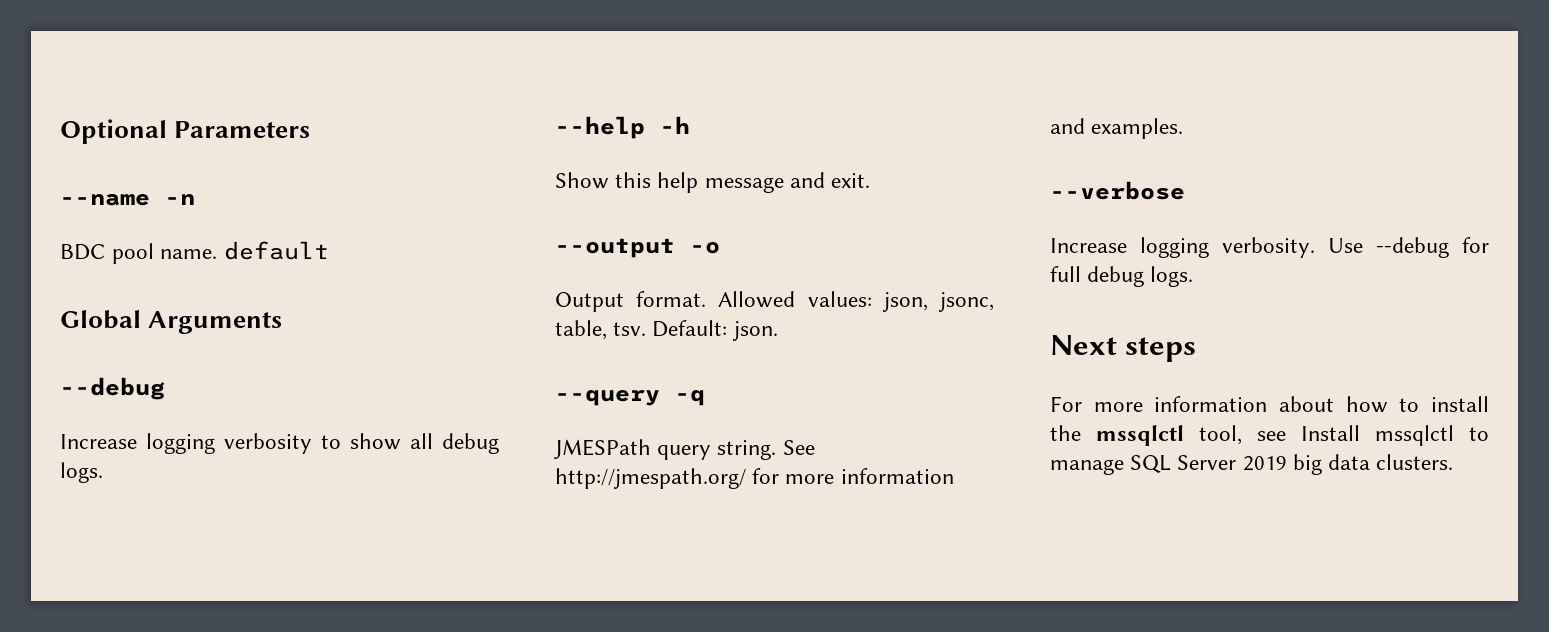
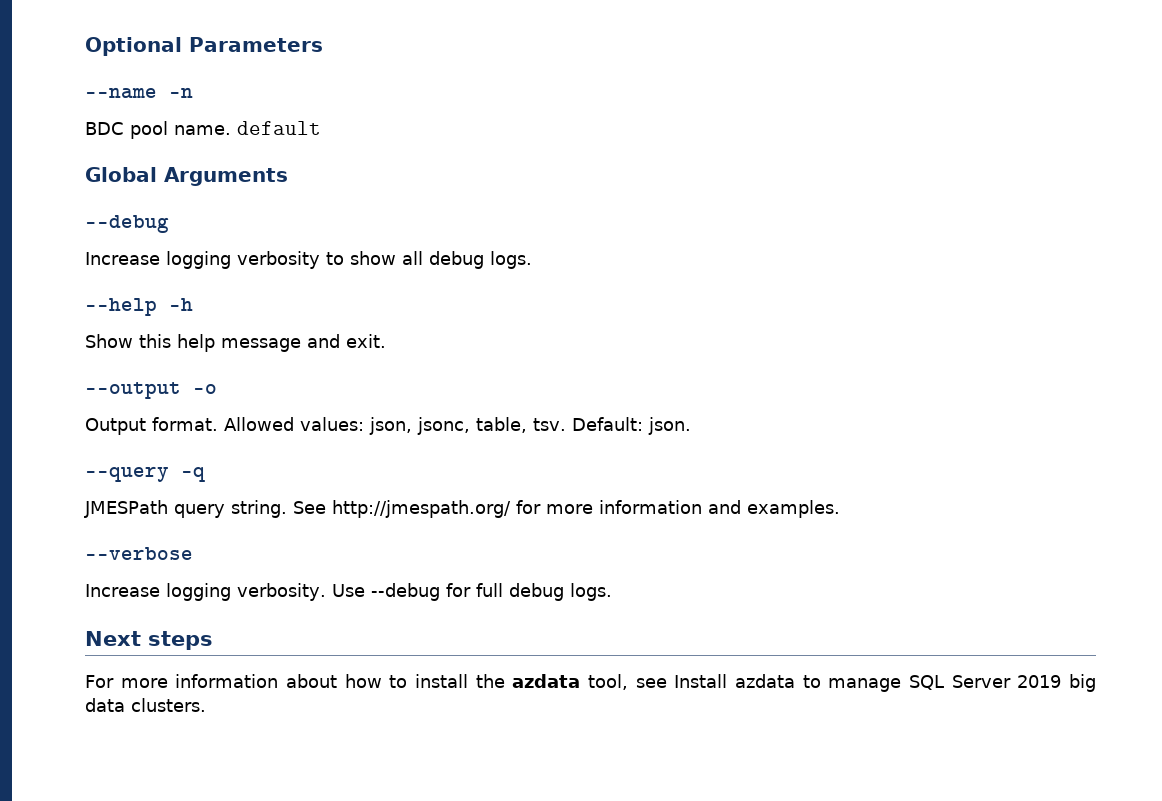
- For more information about how to install the mssqlctl tool, see Install mssqlctl to manage SQL Server 2019 big data clusters.
+ For more information about how to install the azdata tool, see Install azdata to manage SQL Server 2019 big data clusters.

